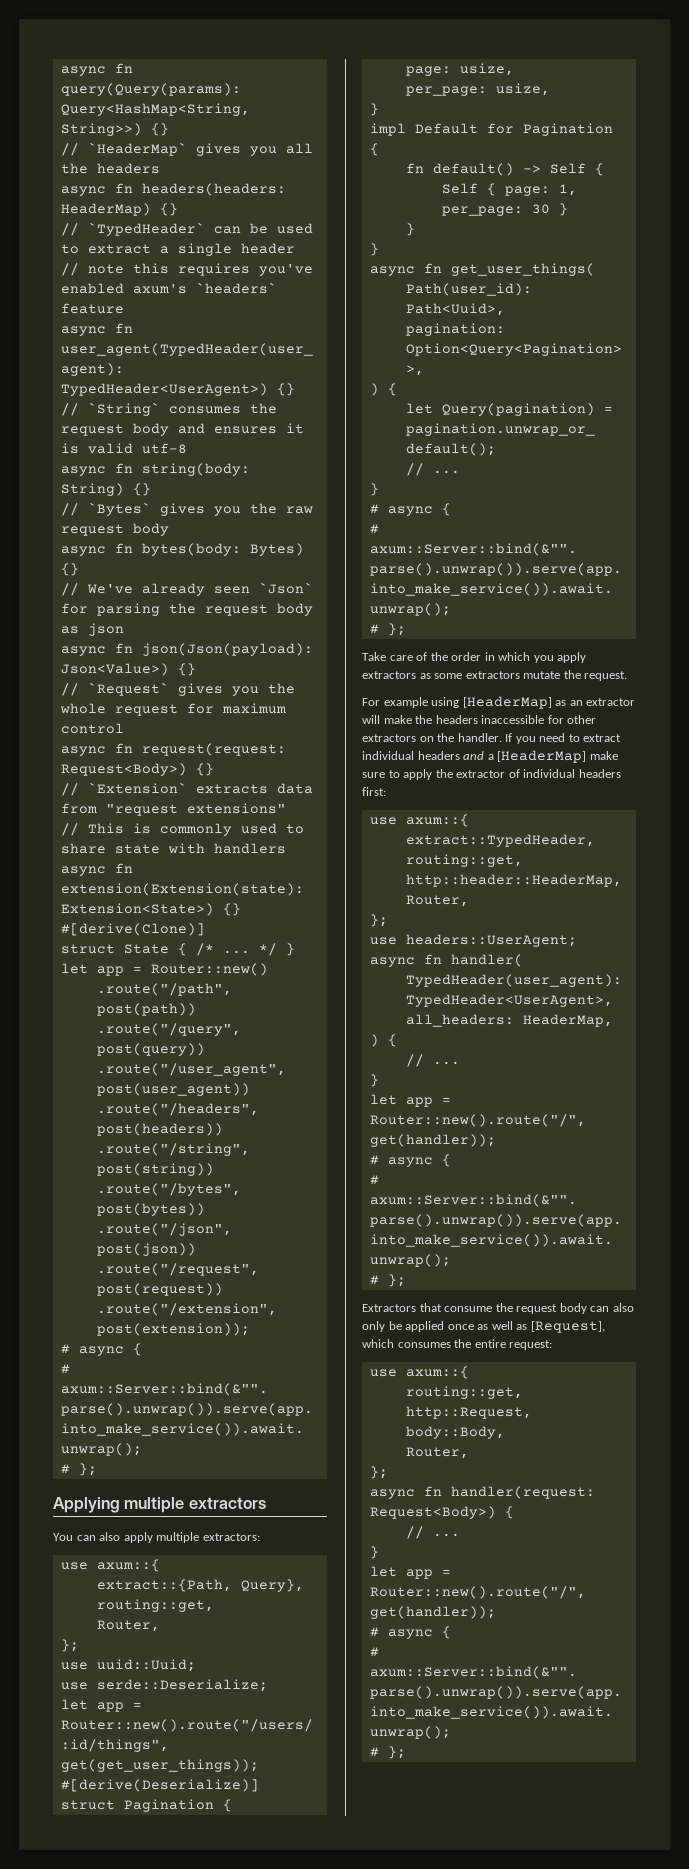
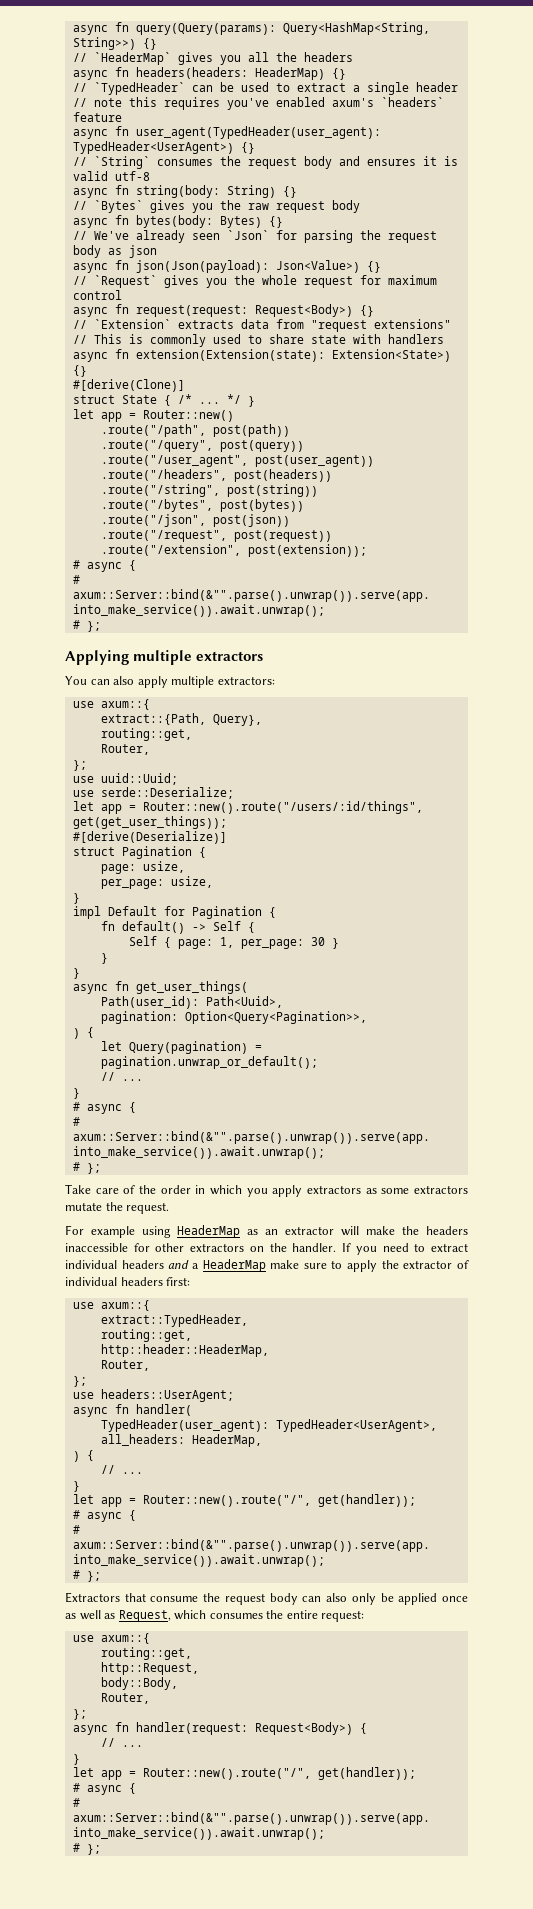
- For example using [HeaderMap] as an extractor will make the headers inaccessible for other extractors on the handler.
+ For example using HeaderMap as an extractor will make the headers inaccessible for other extractors on the handler.
- If you need to extract individual headers and a [HeaderMap] make sure to apply the extractor of individual headers first:
+ If you need to extract individual headers and a HeaderMap make sure to apply the extractor of individual headers first:
- Extractors that consume the request body can also only be applied once as well as [Request], which consumes the entire request:
+ Extractors that consume the request body can also only be applied once as well as Request, which consumes the entire request:

